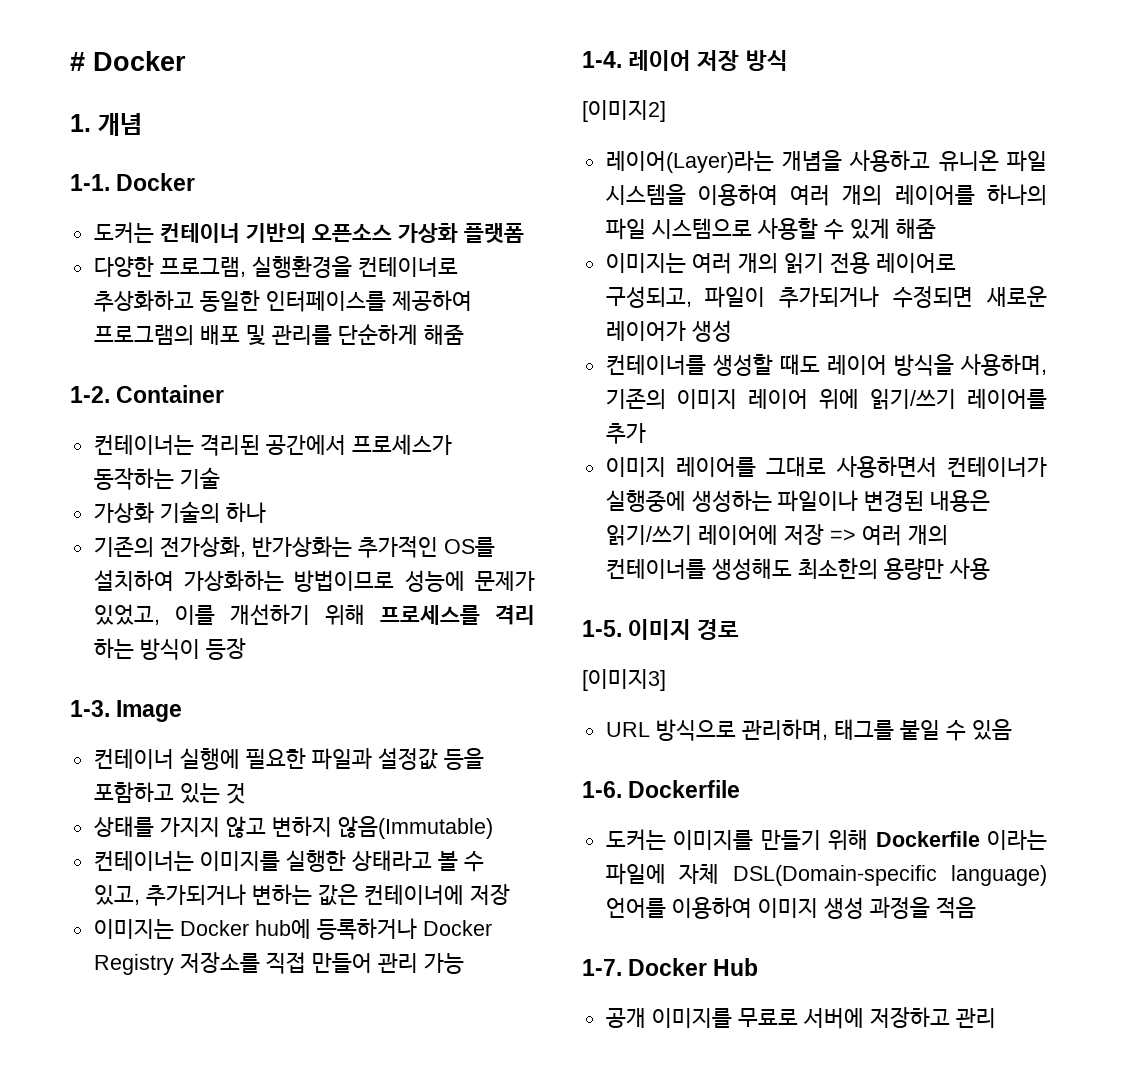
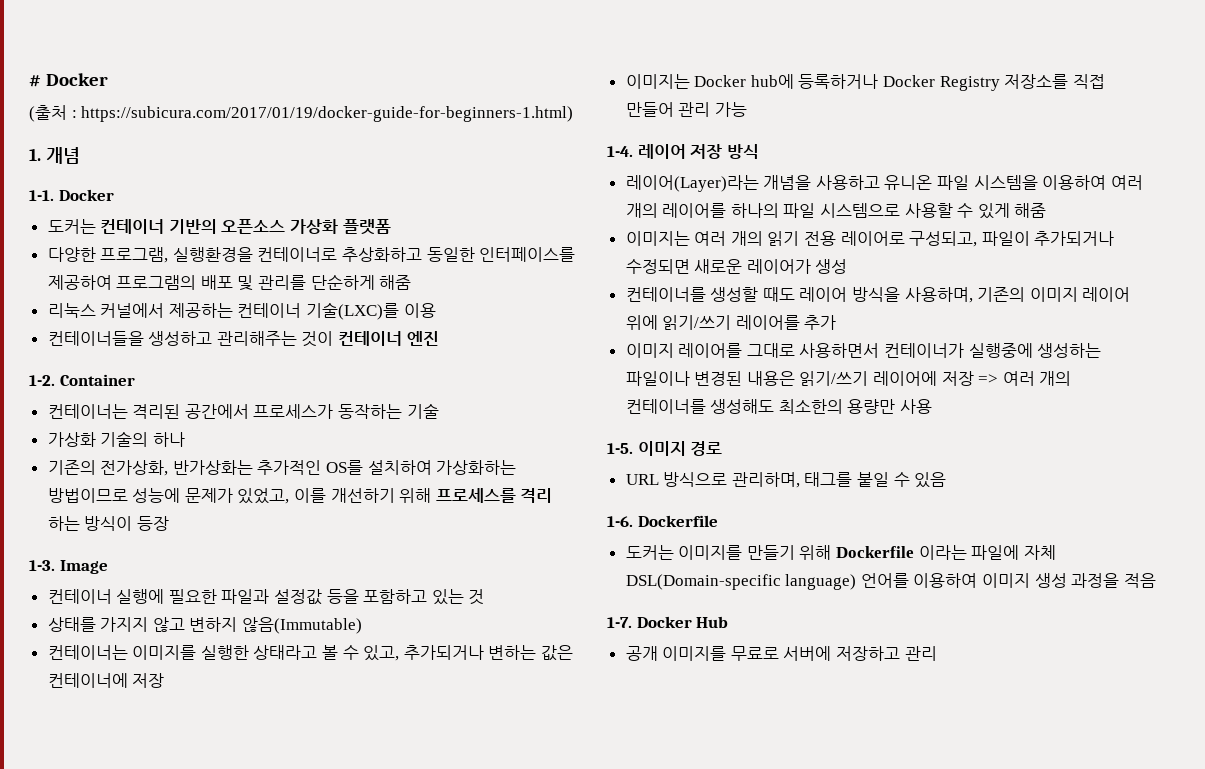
+ (출처 : https://subicura.com/2017/01/19/docker-guide-for-beginners-1.html)
+ 리눅스 커널에서 제공하는 컨테이너 기술(LXC)를 이용
+ 컨테이너들을 생성하고 관리해주는 것이 컨테이너 엔진
- [이미지2]
- [이미지3]

